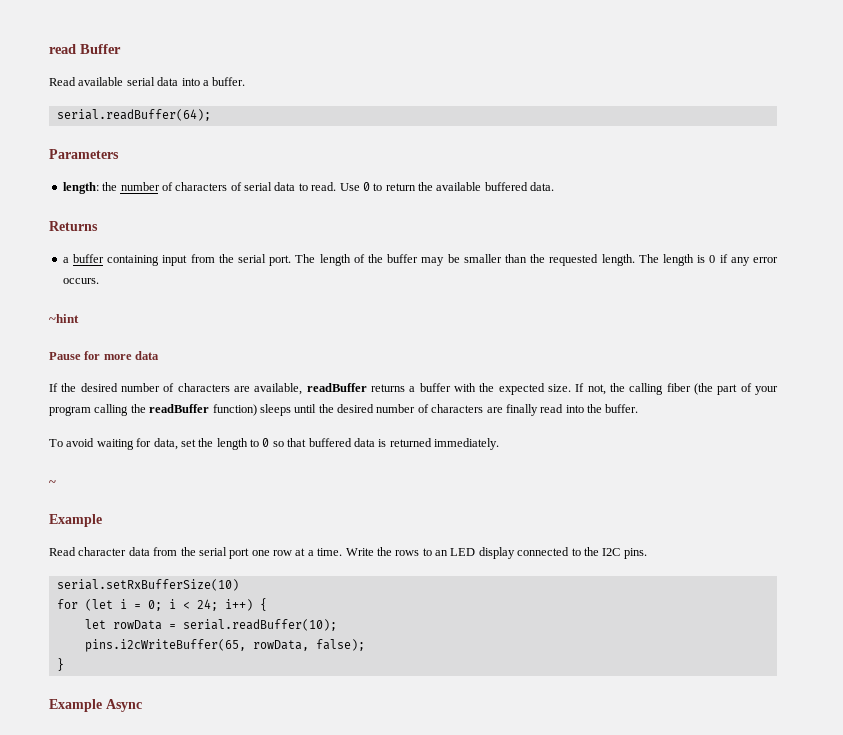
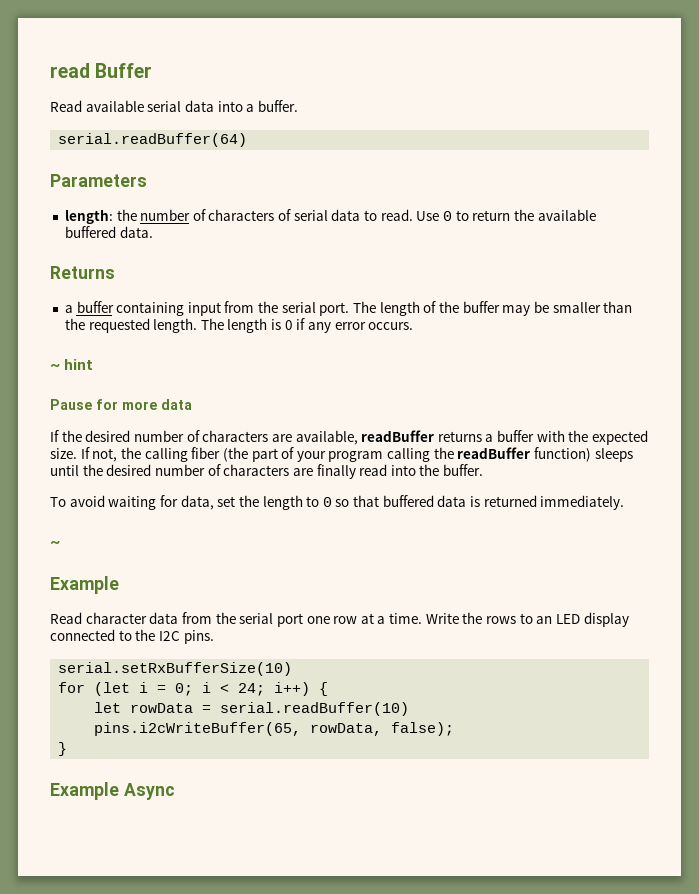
- serial.readBuffer(64);
+ serial.readBuffer(64)
- ~hint
+ ~ hint
- let rowData = serial.readBuffer(10);
+ let rowData = serial.readBuffer(10)

